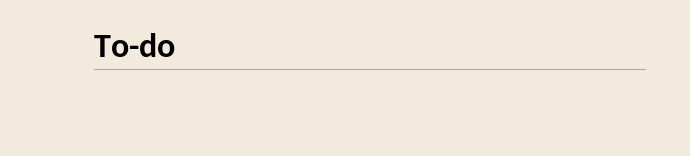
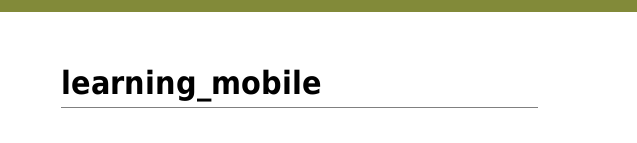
- To-do
+ learning_mobile

